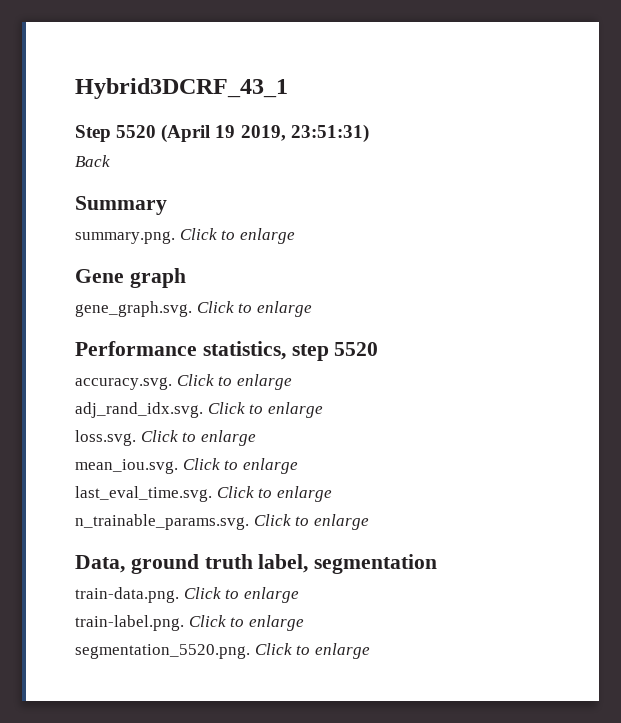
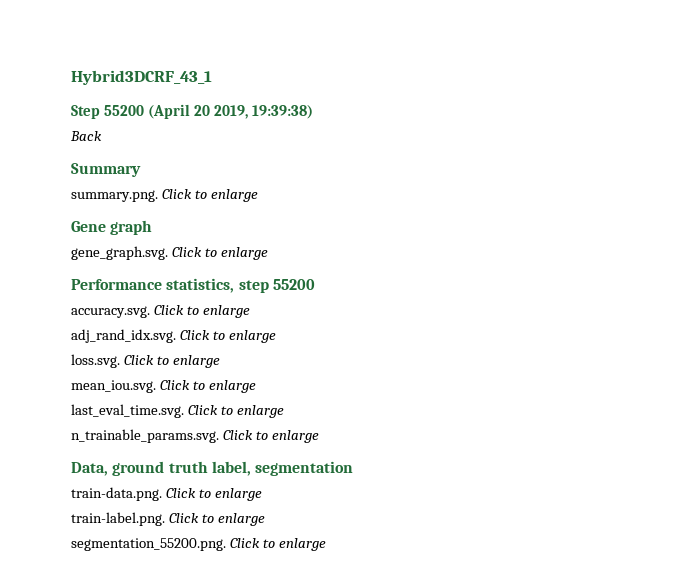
- Step 5520 (April 19 2019, 23:51:31)
+ Step 55200 (April 20 2019, 19:39:38)
- Performance statistics, step 5520
+ Performance statistics, step 55200
- segmentation_5520.png. Click to enlarge
+ segmentation_55200.png. Click to enlarge

